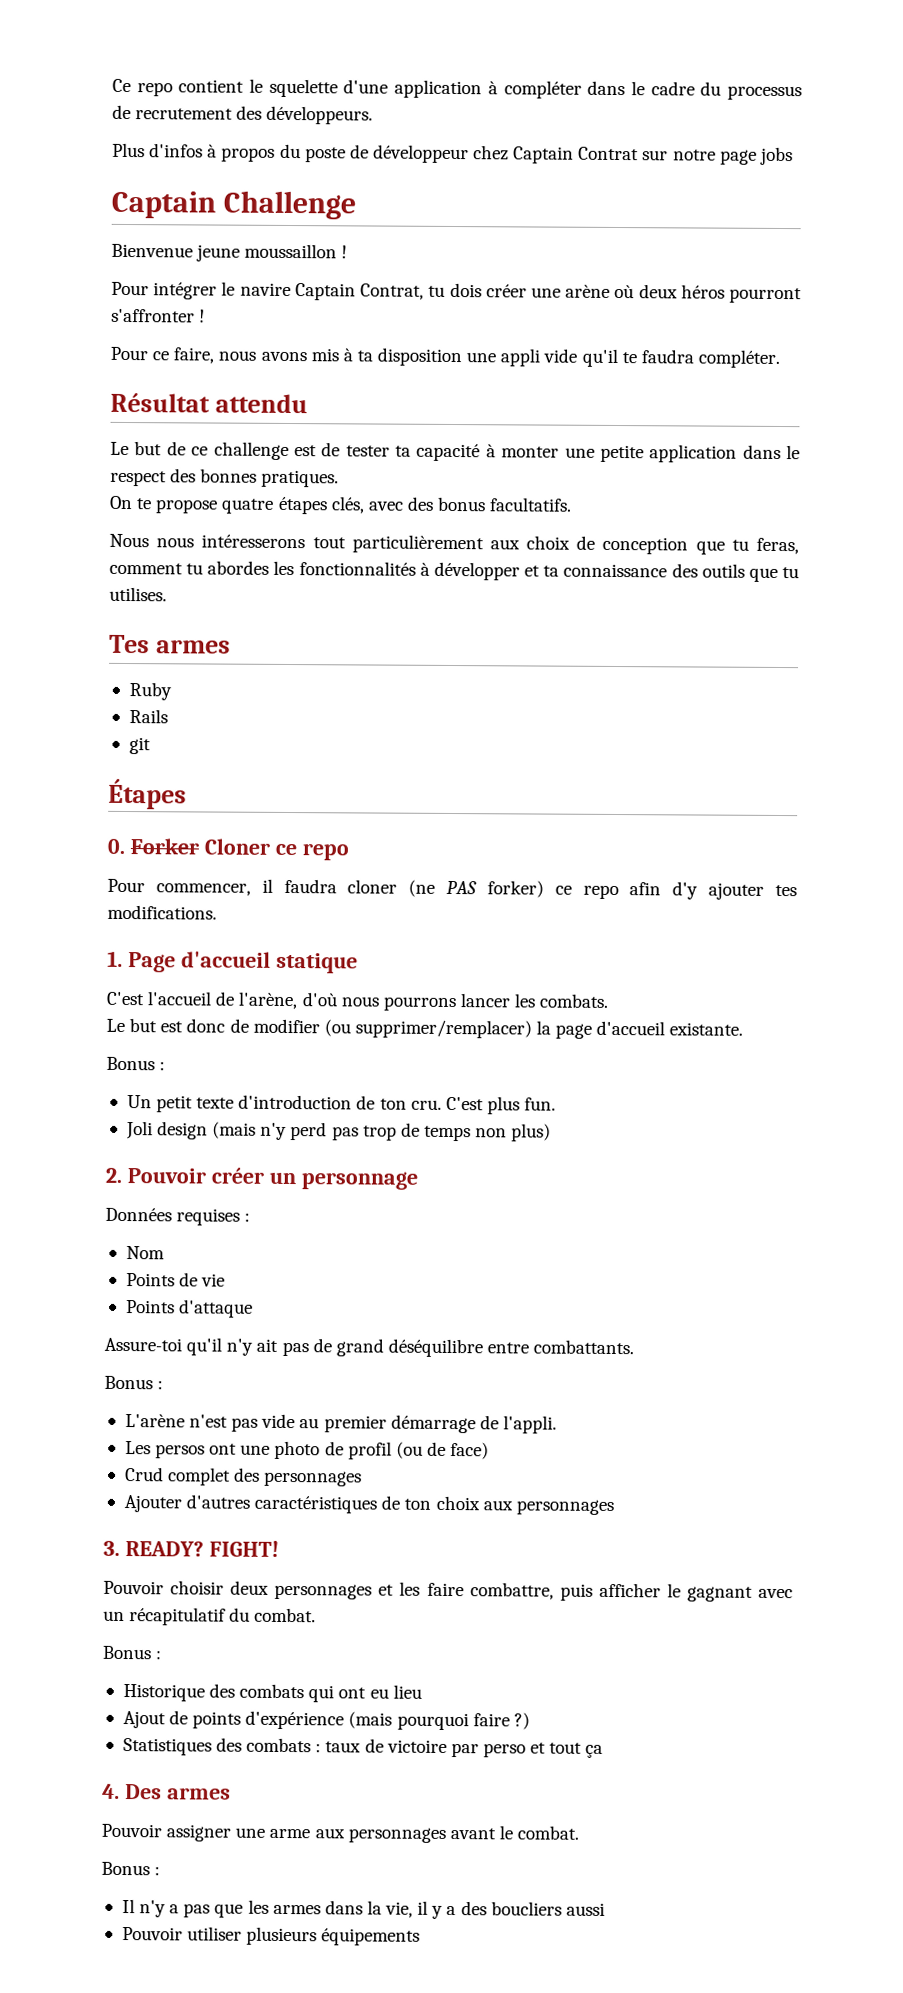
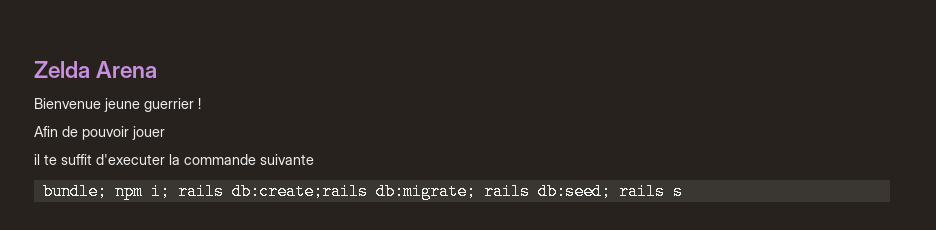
- Ce repo contient le squelette d'une application à compléter dans le cadre du processus de recrutement des développeurs.
- Plus d'infos à propos du poste de développeur chez Captain Contrat sur notre page jobs
- Captain Challenge
+ Zelda Arena
- Bienvenue jeune moussaillon !
- Pour intégrer le navire Captain Contrat, tu dois créer une arène où deux héros pourront s'affronter !
- Pour ce faire, nous avons mis à ta disposition une appli vide qu'il te faudra compléter.
- Résultat attendu
- Le but de ce challenge est de tester ta capacité à monter une petite application dans le respect des bonnes pratiques.
- On te propose quatre étapes clés, avec des bonus facultatifs.
- Nous nous intéresserons tout particulièrement aux choix de conception que tu feras, comment tu abordes les fonctionnalités à développer et ta connaissance des outils que tu utilises.
- Tes armes
- Ruby
- Rails
- git
- Étapes
- 0. Forker Cloner ce repo
- Pour commencer, il faudra cloner (ne PAS forker) ce repo afin d'y ajouter tes modifications.
- 1. Page d'accueil statique
- C'est l'accueil de l'arène, d'où nous pourrons lancer les combats.
- Le but est donc de modifier (ou supprimer/remplacer) la page d'accueil existante.
- Bonus :
- Un petit texte d'introduction de ton cru. C'est plus fun.
- Joli design (mais n'y perd pas trop de temps non plus)
- 2. Pouvoir créer un personnage
- Données requises :
- Nom
- Points de vie
- Points d'attaque
- Assure-toi qu'il n'y ait pas de grand déséquilibre entre combattants.
- Bonus :
- L'arène n'est pas vide au premier démarrage de l'appli.
- Les persos ont une photo de profil (ou de face)
- Crud complet des personnages
- Ajouter d'autres caractéristiques de ton choix aux personnages
- 3. READY? FIGHT!
- Pouvoir choisir deux personnages et les faire combattre, puis afficher le gagnant avec un récapitulatif du combat.
- Bonus :
- Historique des combats qui ont eu lieu
- Ajout de points d'expérience (mais pourquoi faire ?)
- Statistiques des combats : taux de victoire par perso et tout ça
- 4. Des armes
- Pouvoir assigner une arme aux personnages avant le combat.
- Bonus :
- Il n'y a pas que les armes dans la vie, il y a des boucliers aussi
- Pouvoir utiliser plusieurs équipements
+ Bienvenue jeune guerrier !
+ Afin de pouvoir jouer
+ il te suffit d'executer la commande suivante
+ bundle; npm i; rails db:create;rails db:migrate; rails db:seed; rails s

